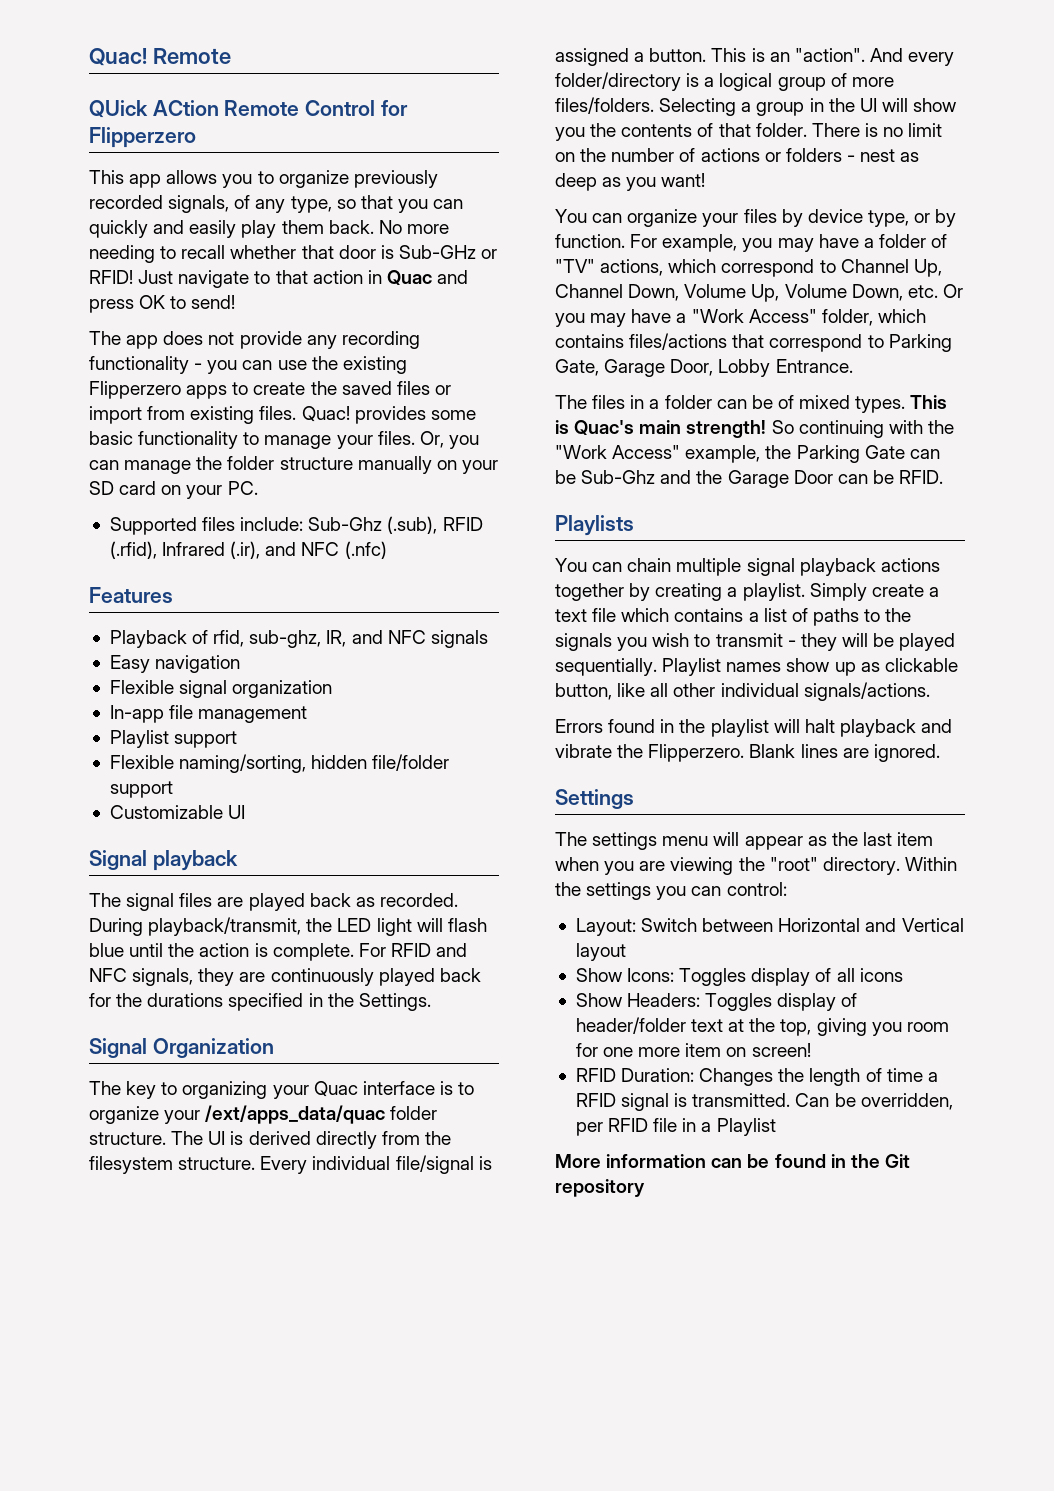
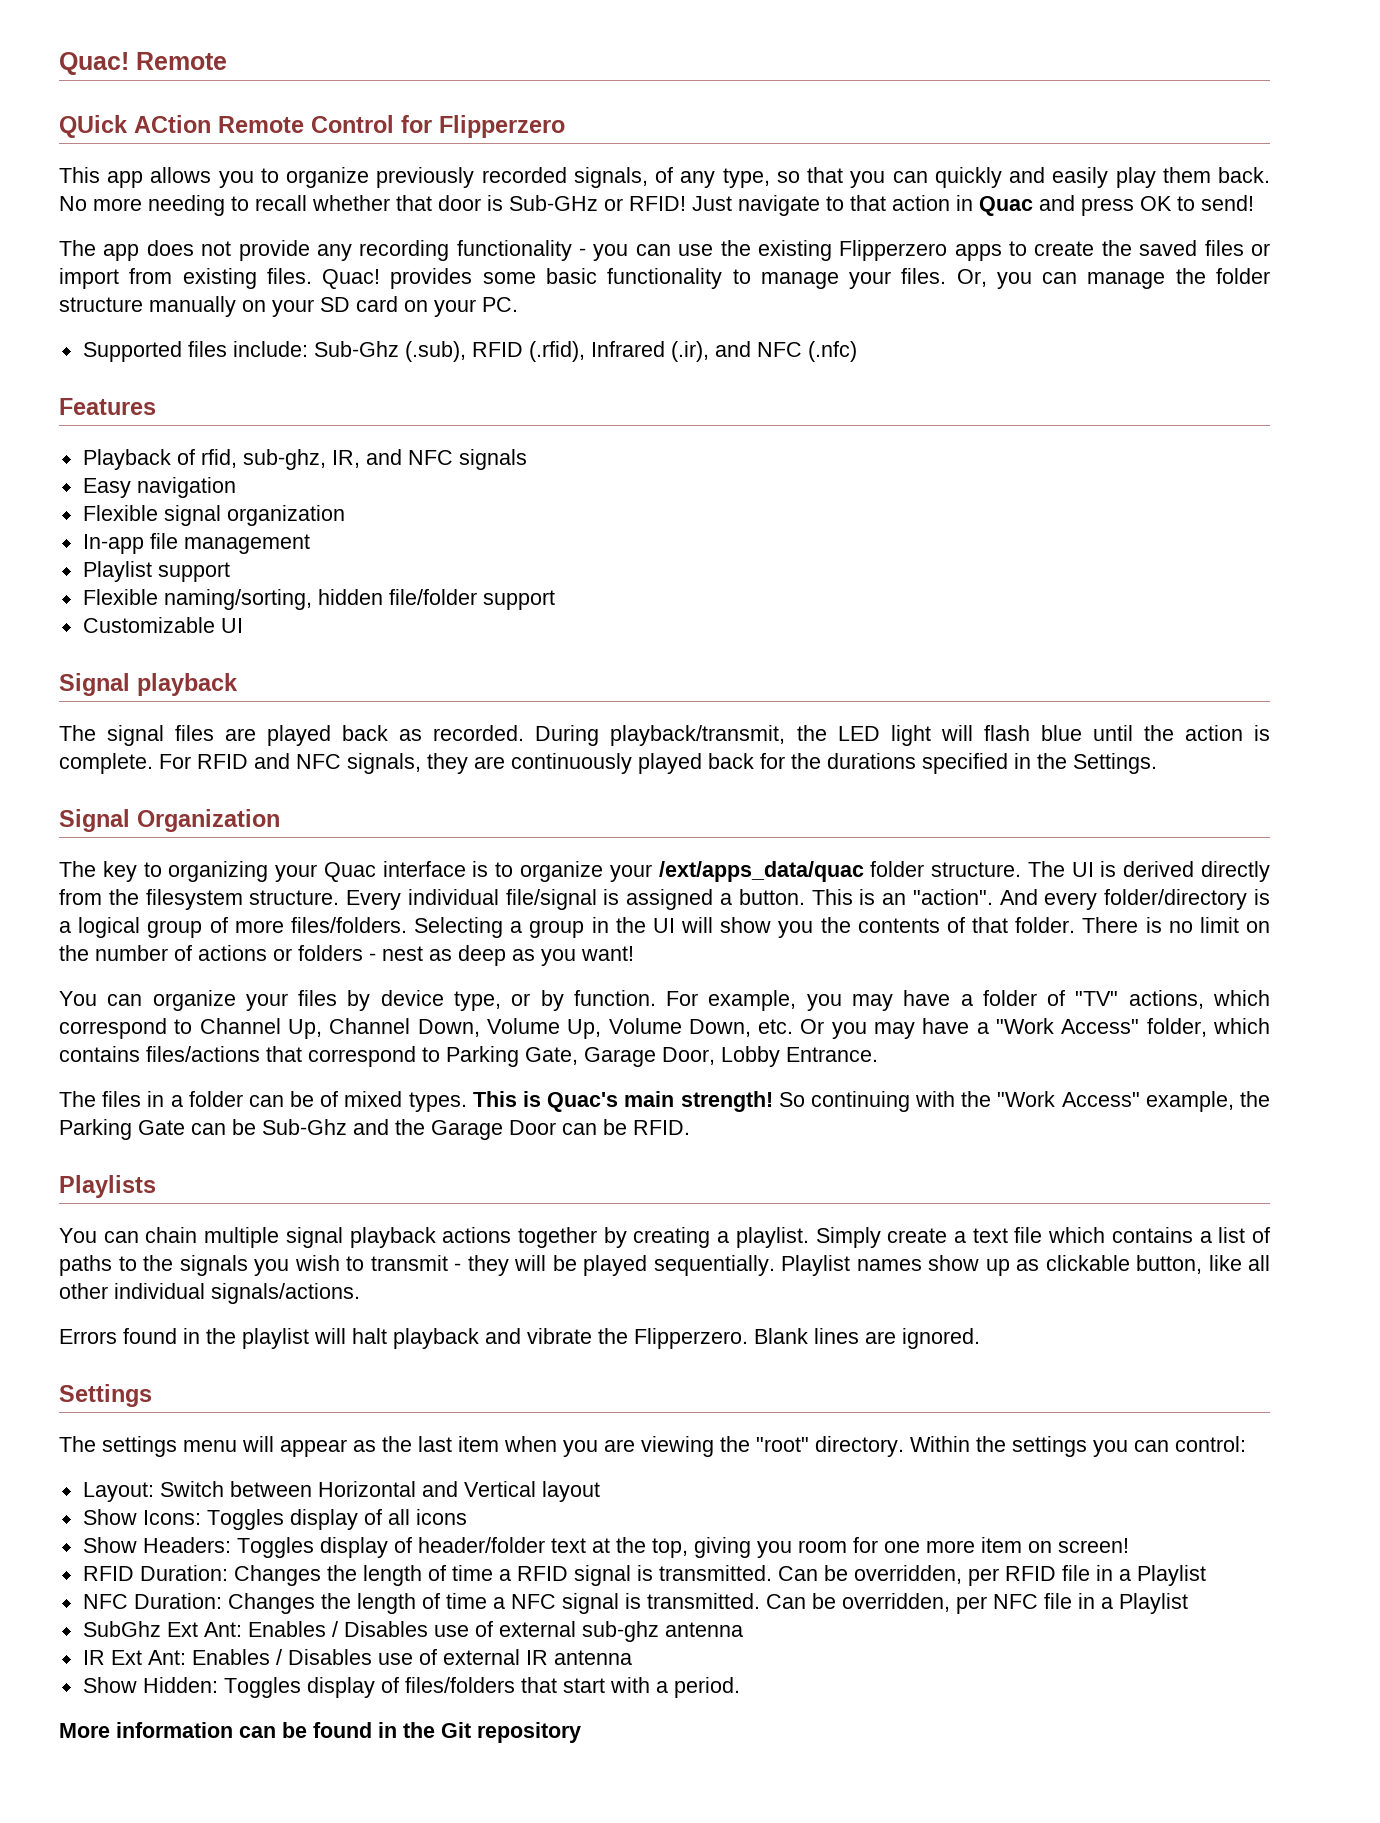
+ NFC Duration: Changes the length of time a NFC signal is transmitted. Can be overridden, per NFC file in a Playlist
+ SubGhz Ext Ant: Enables / Disables use of external sub-ghz antenna
+ IR Ext Ant: Enables / Disables use of external IR antenna
+ Show Hidden: Toggles display of files/folders that start with a period.

